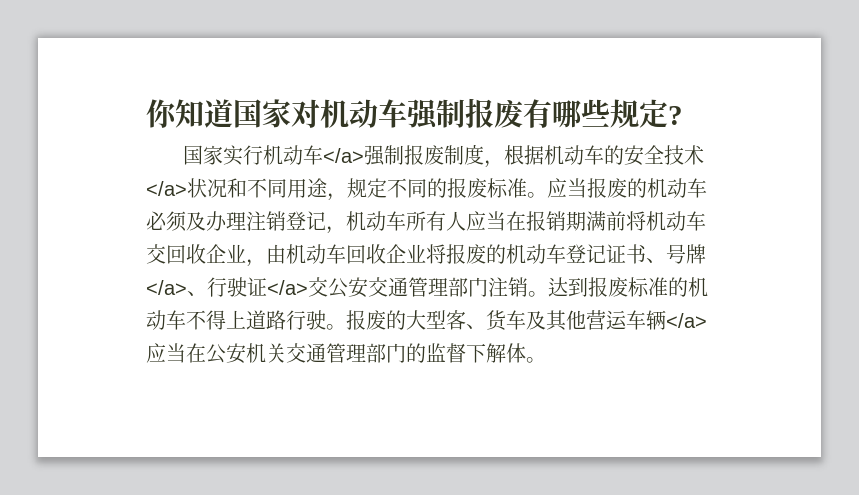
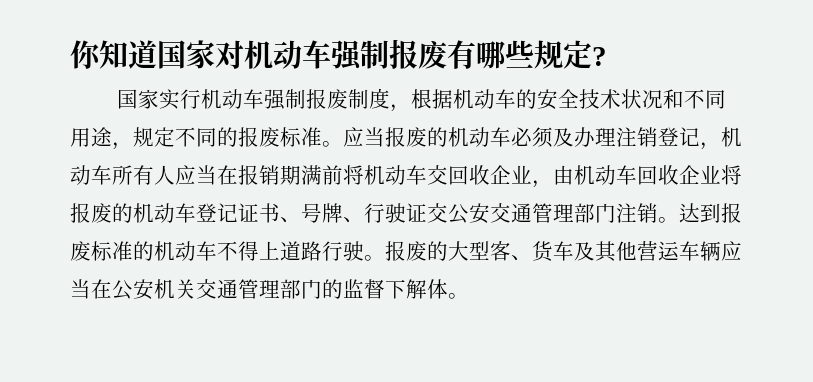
- 国家实行机动车</a>强制报废制度，根据机动车的安全技术</a>状况和不同用途，规定不同的报废标准。
+ 国家实行机动车强制报废制度，根据机动车的安全技术状况和不同用途，规定不同的报废标准。
- 应当报废的机动车必须及办理注销登记，机动车所有人应当在报销期满前将机动车交回收企业，由机动车回收企业将报废的机动车登记证书、号牌</a>、行驶证</a>交公安交通管理部门注销。
+ 应当报废的机动车必须及办理注销登记，机动车所有人应当在报销期满前将机动车交回收企业，由机动车回收企业将报废的机动车登记证书、号牌、行驶证交公安交通管理部门注销。
- 报废的大型客、货车及其他营运车辆</a>应当在公安机关交通管理部门的监督下解体。
+ 报废的大型客、货车及其他营运车辆应当在公安机关交通管理部门的监督下解体。

